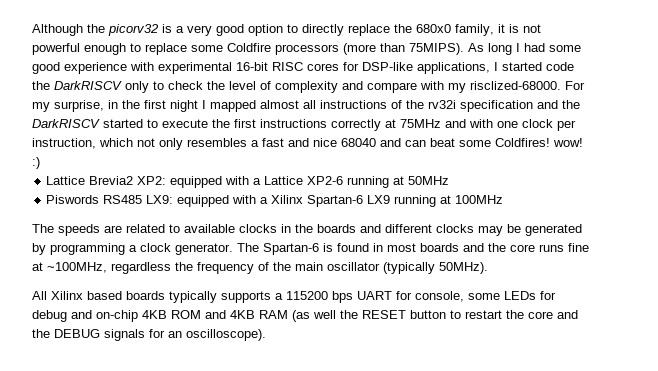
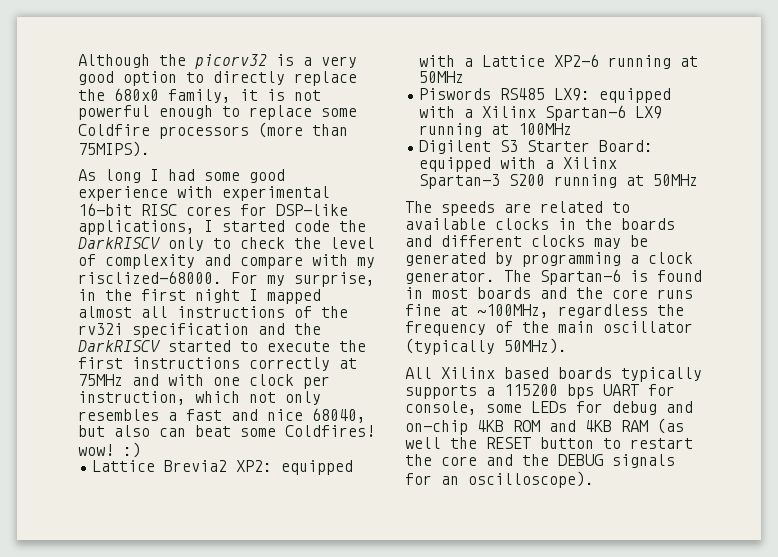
- Although the picorv32 is a very good option to directly replace the 680x0 family, it is not powerful enough to replace some Coldfire processors (more than 75MIPS). As long I had some good experience with experimental 16-bit RISC cores for DSP-like applications, I started code the DarkRISCV only to check the level of complexity and compare with my risclized-68000.
+ Although the picorv32 is a very good option to directly replace the 680x0 family, it is not powerful enough to replace some Coldfire processors (more than 75MIPS).
+ As long I had some good experience with experimental 16-bit RISC cores for DSP-like applications, I started code the DarkRISCV only to check the level of complexity and compare with my risclized-68000.
- For my surprise, in the first night I mapped almost all instructions of the rv32i specification and the DarkRISCV started to execute the first instructions correctly at 75MHz and with one clock per instruction, which not only resembles a fast and nice 68040 and can beat some Coldfires! wow! :)
+ For my surprise, in the first night I mapped almost all instructions of the rv32i specification and the DarkRISCV started to execute the first instructions correctly at 75MHz and with one clock per instruction, which not only resembles a fast and nice 68040, but also can beat some Coldfires! wow! :)
+ Digilent S3 Starter Board: equipped with a Xilinx Spartan-3 S200 running at 50MHz

